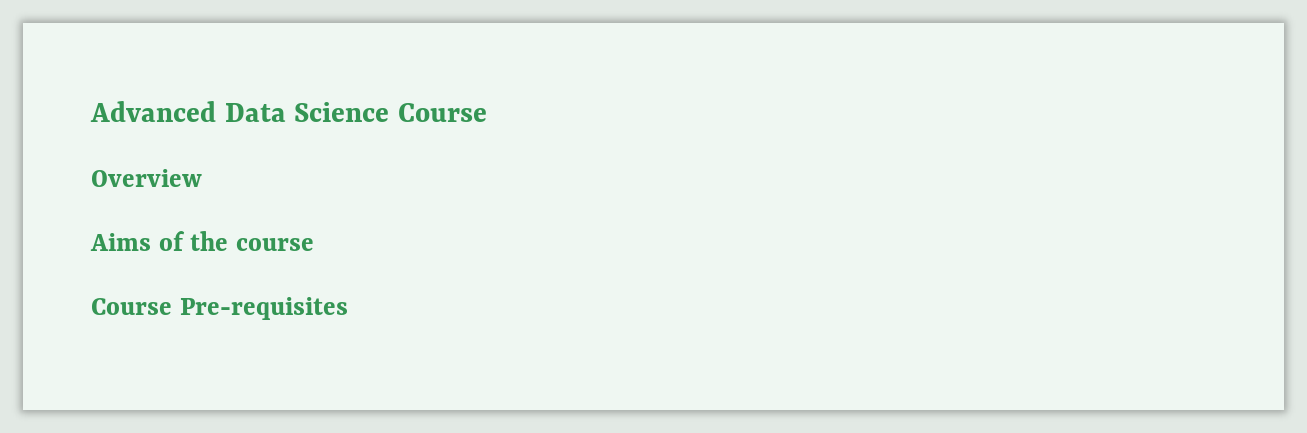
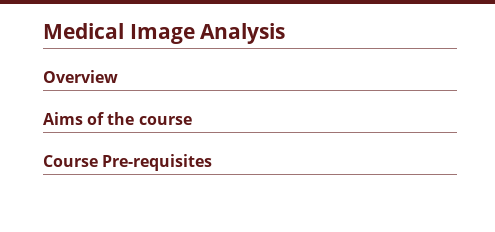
- Advanced Data Science Course
+ Medical Image Analysis

